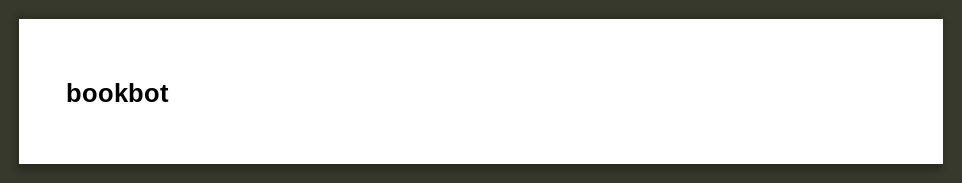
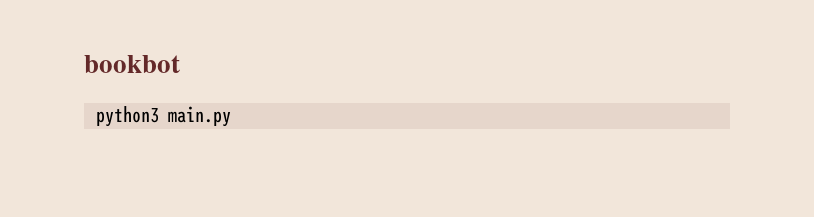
+ python3 main.py

